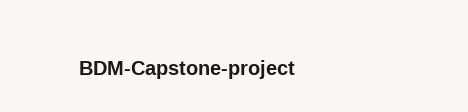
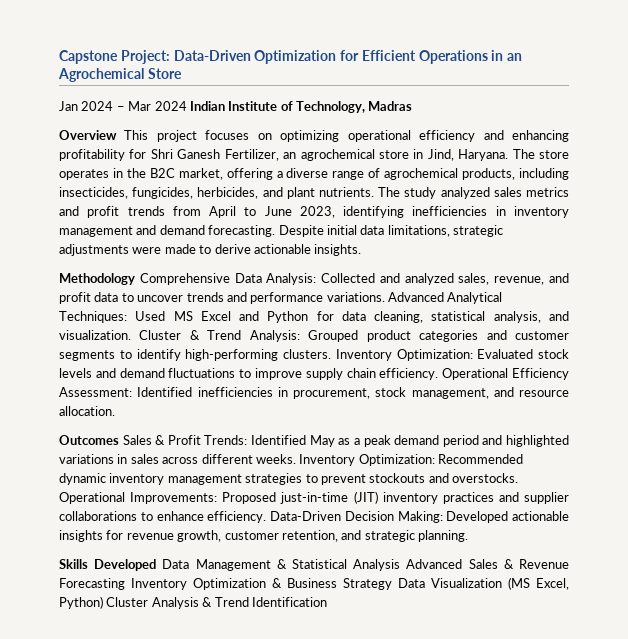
- BDM-Capstone-project
+ Capstone Project: Data-Driven Optimization for Efficient Operations in an Agrochemical Store
+ Jan 2024 – Mar 2024 Indian Institute of Technology, Madras
+ Overview This project focuses on optimizing operational efficiency and enhancing profitability for Shri Ganesh Fertilizer, an agrochemical store in Jind, Haryana. The store operates in the B2C market, offering a diverse range of agrochemical products, including insecticides, fungicides, herbicides, and plant nutrients. The study analyzed sales metrics and profit trends from April to June 2023, identifying inefficiencies in inventory management and demand forecasting. Despite initial data limitations, strategic adjustments were made to derive actionable insights.
+ Methodology Comprehensive Data Analysis: Collected and analyzed sales, revenue, and profit data to uncover trends and performance variations. Advanced Analytical Techniques: Used MS Excel and Python for data cleaning, statistical analysis, and visualization. Cluster & Trend Analysis: Grouped product categories and customer segments to identify high-performing clusters. Inventory Optimization: Evaluated stock levels and demand fluctuations to improve supply chain efficiency. Operational Efficiency Assessment: Identified inefficiencies in procurement, stock management, and resource allocation.
+ Outcomes Sales & Profit Trends: Identified May as a peak demand period and highlighted variations in sales across different weeks. Inventory Optimization: Recommended dynamic inventory management strategies to prevent stockouts and overstocks. Operational Improvements: Proposed just-in-time (JIT) inventory practices and supplier collaborations to enhance efficiency. Data-Driven Decision Making: Developed actionable insights for revenue growth, customer retention, and strategic planning.
+ Skills Developed Data Management & Statistical Analysis Advanced Sales & Revenue Forecasting Inventory Optimization & Business Strategy Data Visualization (MS Excel, Python) Cluster Analysis & Trend Identification

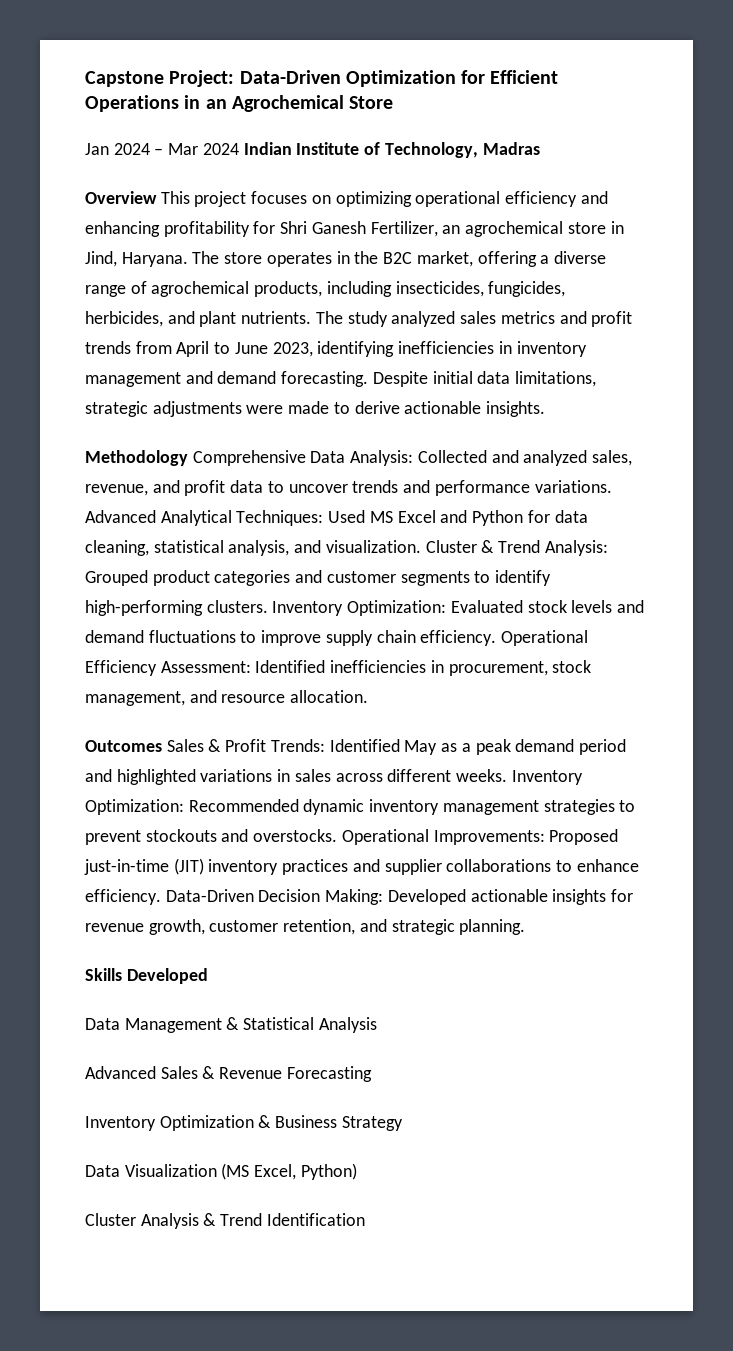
- Skills Developed Data Management & Statistical Analysis Advanced Sales & Revenue Forecasting Inventory Optimization & Business Strategy Data Visualization (MS Excel, Python) Cluster Analysis & Trend Identification
+ Skills Developed
+ Data Management & Statistical Analysis
+ Advanced Sales & Revenue Forecasting
+ Inventory Optimization & Business Strategy
+ Data Visualization (MS Excel, Python)
+ Cluster Analysis & Trend Identification

